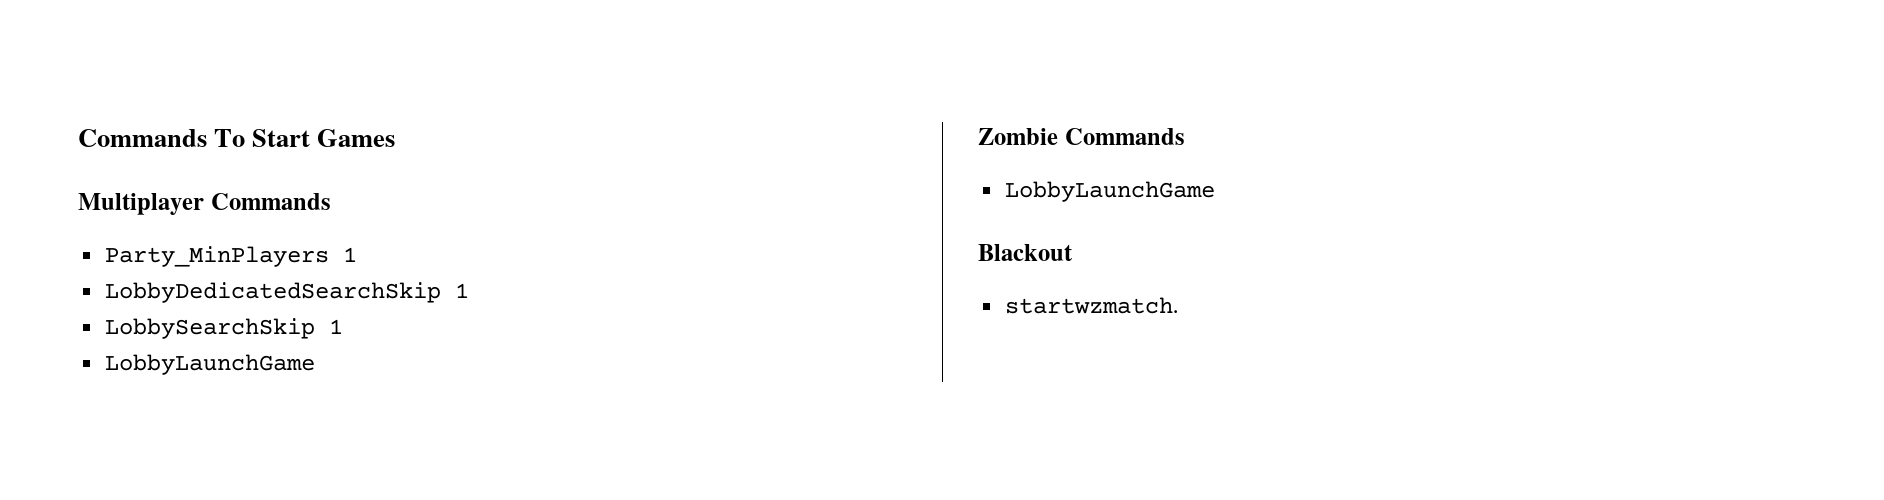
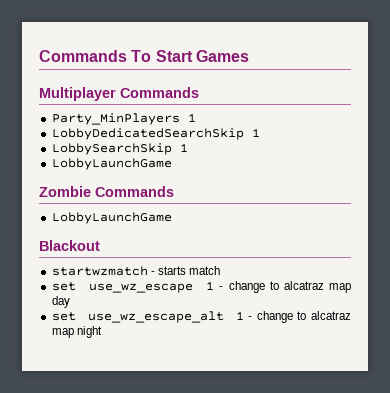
- startwzmatch.
+ startwzmatch - starts match
+ set use_wz_escape 1 - change to alcatraz map day
+ set use_wz_escape_alt 1 - change to alcatraz map night

